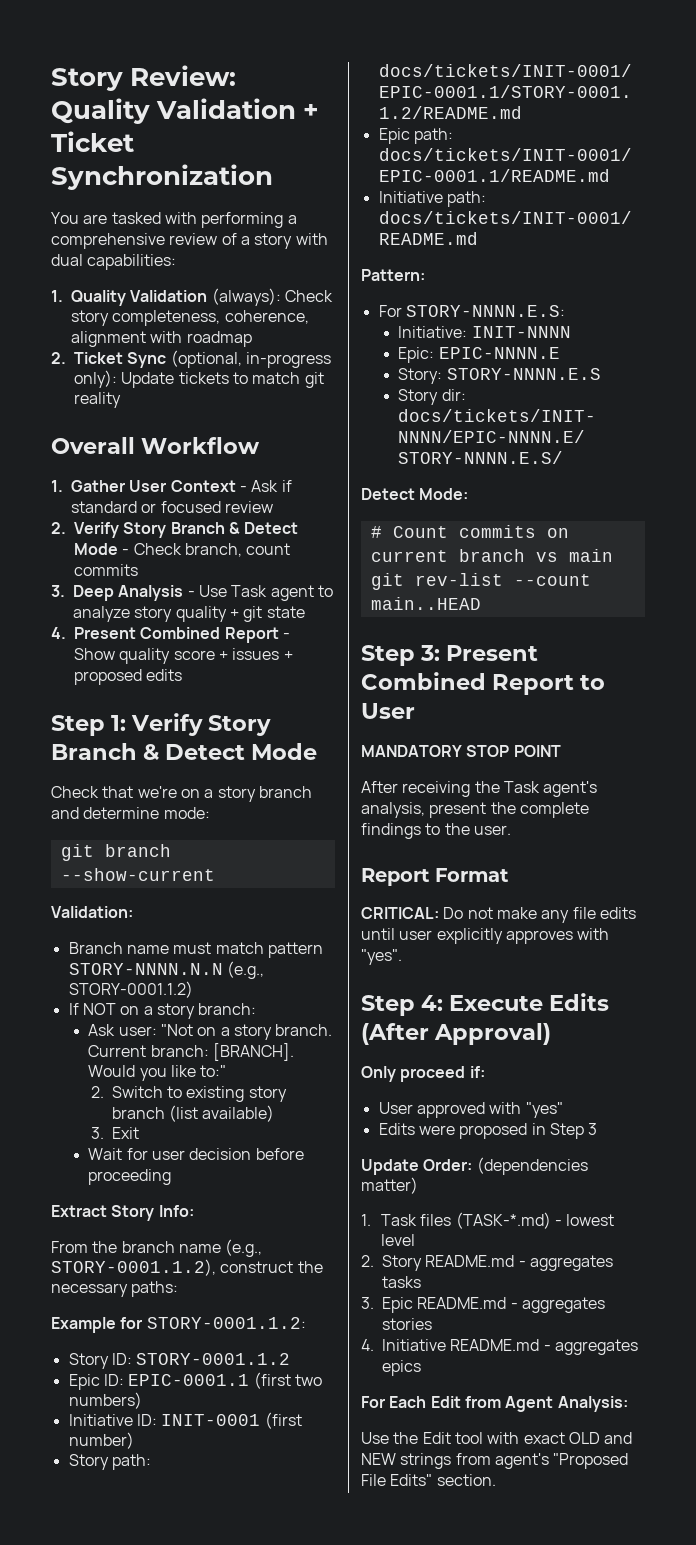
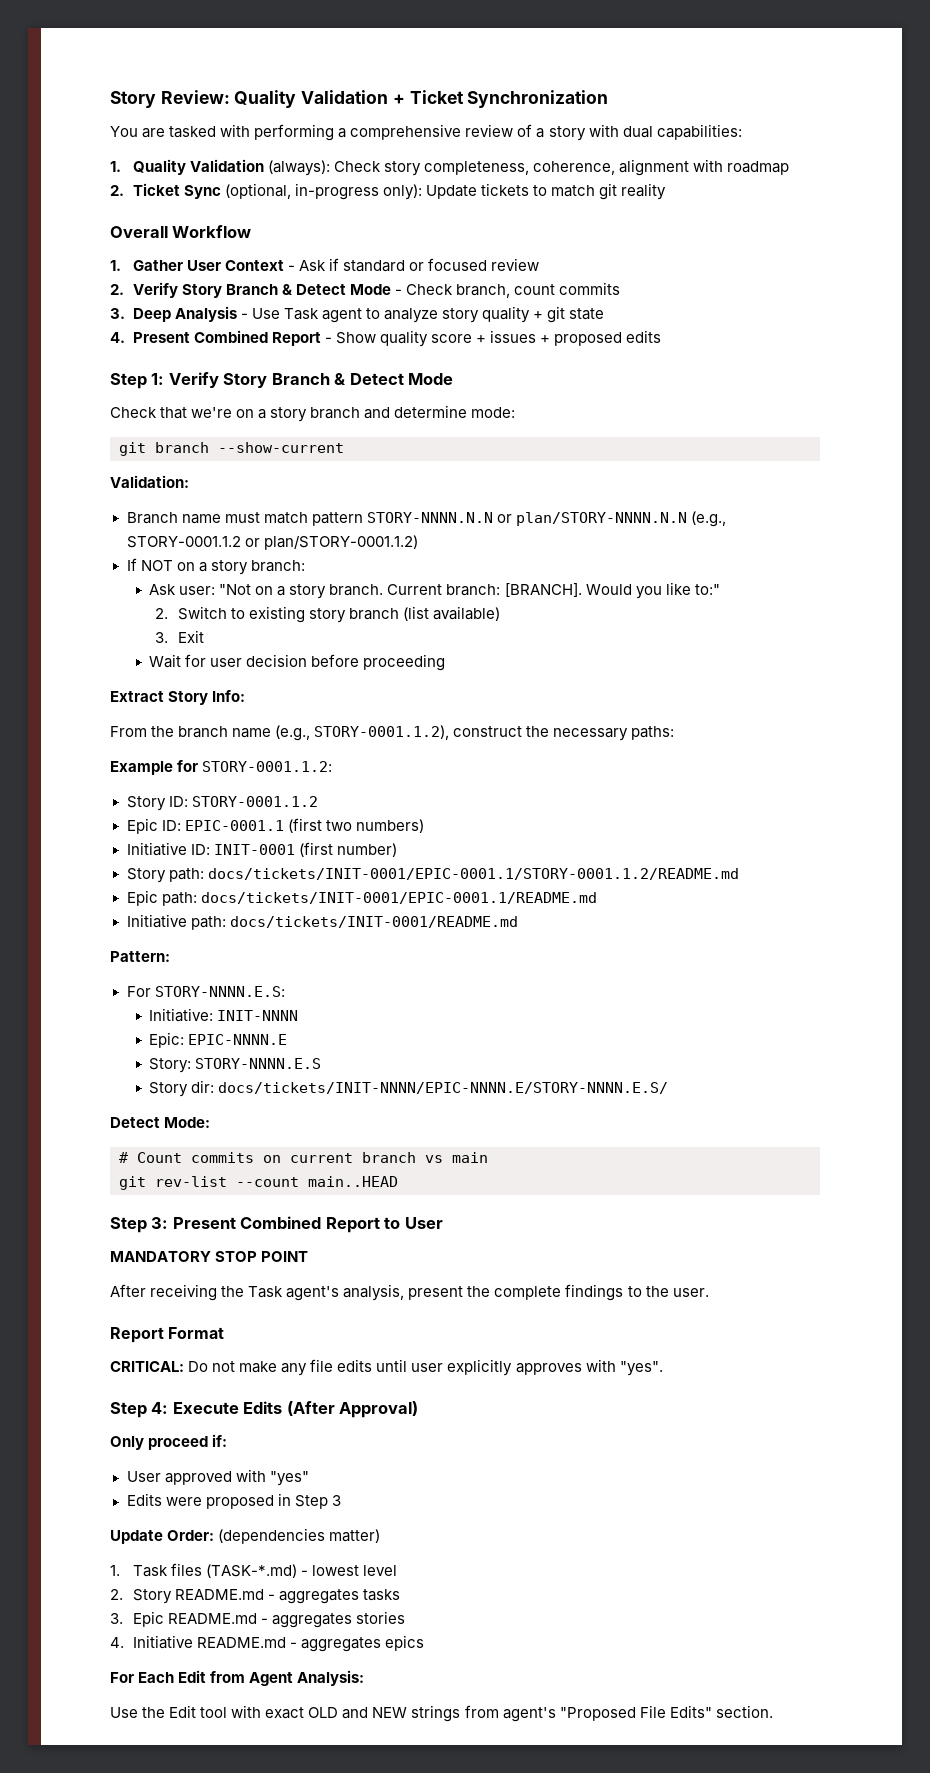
- Branch name must match pattern STORY-NNNN.N.N (e.g., STORY-0001.1.2)
+ Branch name must match pattern STORY-NNNN.N.N or plan/STORY-NNNN.N.N (e.g., STORY-0001.1.2 or plan/STORY-0001.1.2)

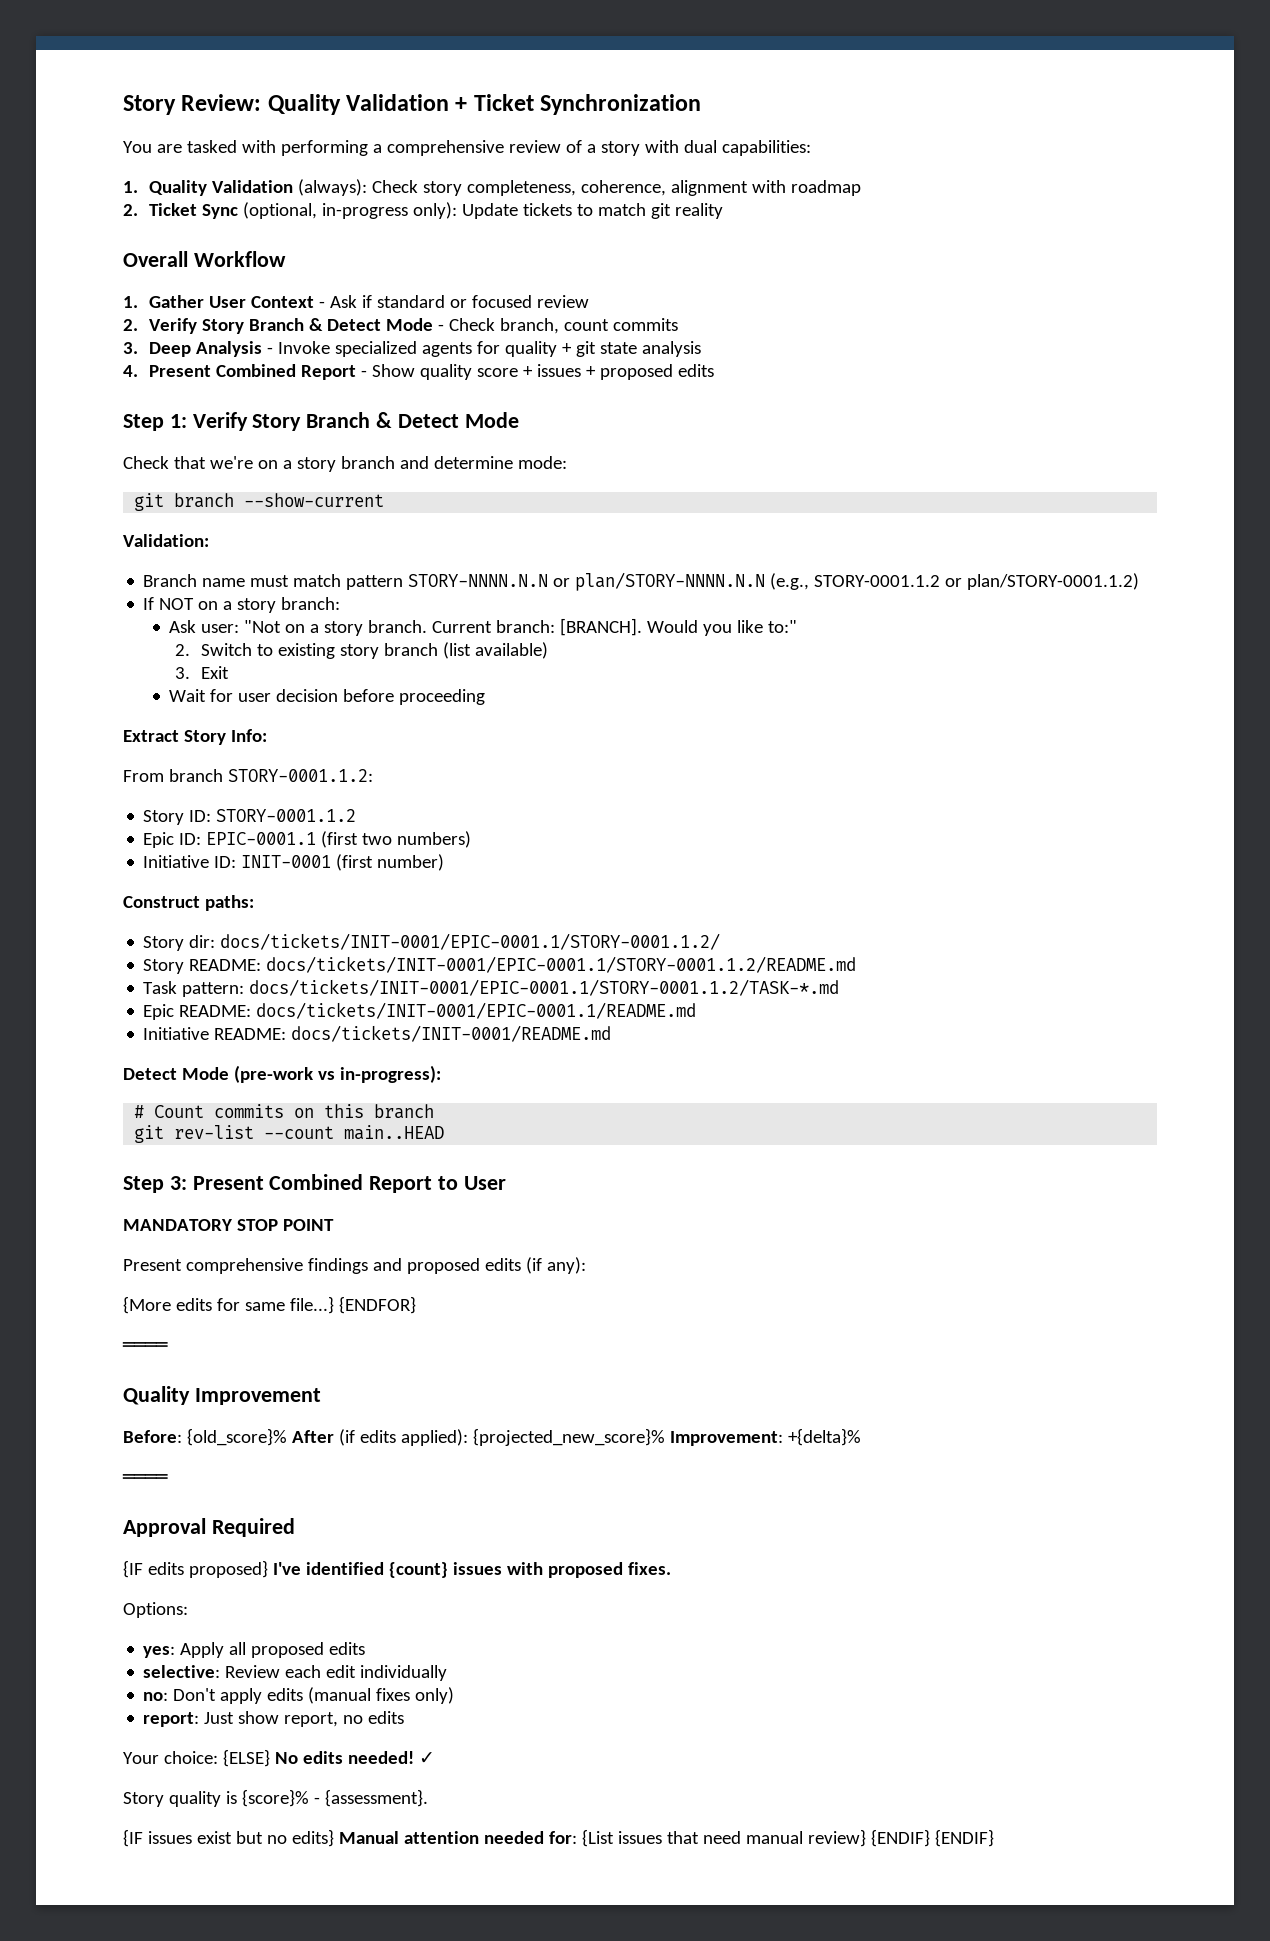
- 3. Deep Analysis - Use Task agent to analyze story quality + git state
+ 3. Deep Analysis - Invoke specialized agents for quality + git state analysis
- From the branch name (e.g., STORY-0001.1.2), construct the necessary paths:
- Example for STORY-0001.1.2:
+ From branch STORY-0001.1.2:
- Story path: docs/tickets/INIT-0001/EPIC-0001.1/STORY-0001.1.2/README.md
- Epic path: docs/tickets/INIT-0001/EPIC-0001.1/README.md
+ Construct paths:
+ Story dir: docs/tickets/INIT-0001/EPIC-0001.1/STORY-0001.1.2/
+ Story README: docs/tickets/INIT-0001/EPIC-0001.1/STORY-0001.1.2/README.md
+ Task pattern: docs/tickets/INIT-0001/EPIC-0001.1/STORY-0001.1.2/TASK-*.md
+ Epic README: docs/tickets/INIT-0001/EPIC-0001.1/README.md
- Initiative path: docs/tickets/INIT-0001/README.md
+ Initiative README: docs/tickets/INIT-0001/README.md
- Pattern:
- For STORY-NNNN.E.S:
- Initiative: INIT-NNNN
- Epic: EPIC-NNNN.E
- Story: STORY-NNNN.E.S
- Story dir: docs/tickets/INIT-NNNN/EPIC-NNNN.E/STORY-NNNN.E.S/
- Detect Mode:
+ Detect Mode (pre-work vs in-progress):
- # Count commits on current branch vs main
+ # Count commits on this branch
- After receiving the Task agent's analysis, present the complete findings to the user.
- Report Format
- CRITICAL: Do not make any file edits until user explicitly approves with "yes".
- Step 4: Execute Edits (After Approval)
- Only proceed if:
- User approved with "yes"
- Edits were proposed in Step 3
- Update Order: (dependencies matter)
- 1. Task files (TASK-*.md) - lowest level
- 2. Story README.md - aggregates tasks
- 3. Epic README.md - aggregates stories
- 4. Initiative README.md - aggregates epics
- For Each Edit from Agent Analysis:
- Use the Edit tool with exact OLD and NEW strings from agent's "Proposed File Edits" section.
+ Present comprehensive findings and proposed edits (if any):
+ {More edits for same file...} {ENDFOR}
+ ════
+ Quality Improvement
+ Before: {old_score}% After (if edits applied): {projected_new_score}% Improvement: +{delta}%
+ ════
+ Approval Required
+ {IF edits proposed} I've identified {count} issues with proposed fixes.
+ Options:
+ yes: Apply all proposed edits
+ selective: Review each edit individually
+ no: Don't apply edits (manual fixes only)
+ report: Just show report, no edits
+ Your choice: {ELSE} No edits needed! ✓
+ Story quality is {score}% - {assessment}.
+ {IF issues exist but no edits} Manual attention needed for: {List issues that need manual review} {ENDIF} {ENDIF}

